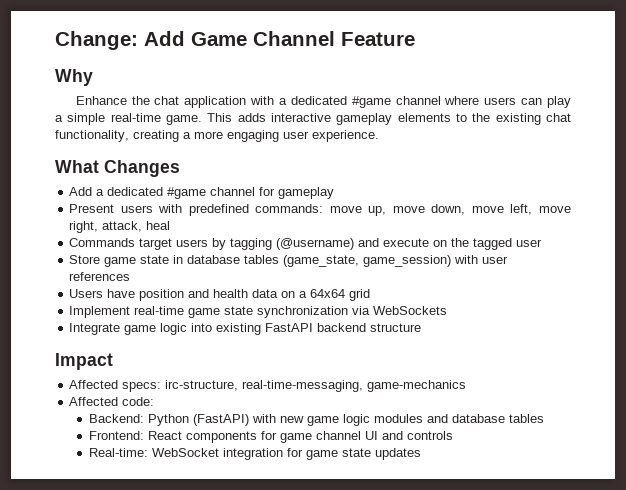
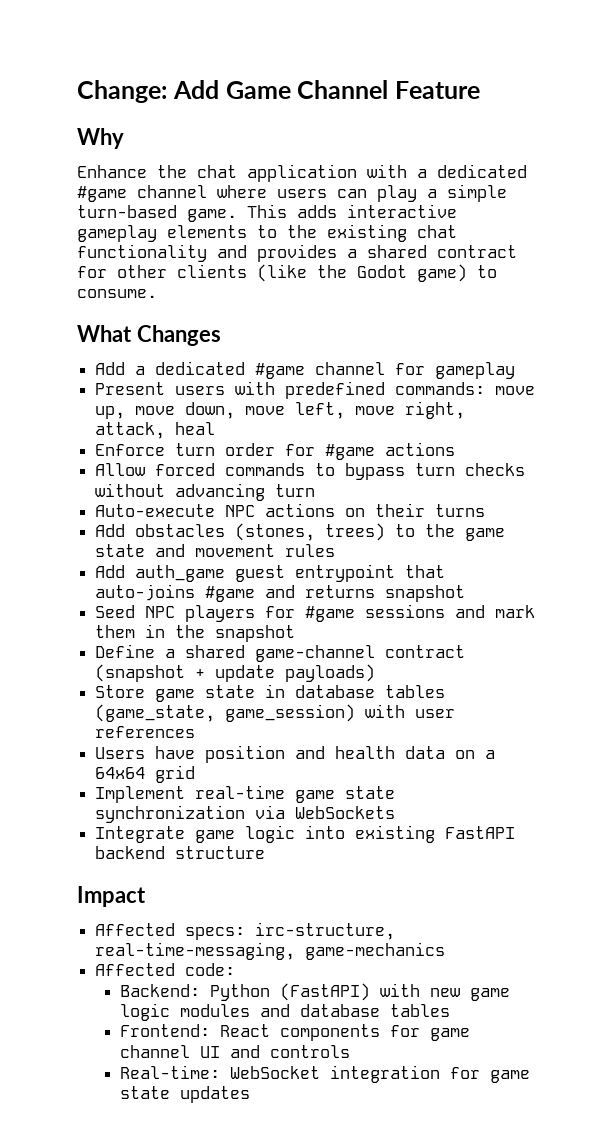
- Enhance the chat application with a dedicated #game channel where users can play a simple real-time game.
+ Enhance the chat application with a dedicated #game channel where users can play a simple turn-based game.
- This adds interactive gameplay elements to the existing chat functionality, creating a more engaging user experience.
+ This adds interactive gameplay elements to the existing chat functionality and provides a shared contract for other clients (like the Godot game) to consume.
- Commands target users by tagging (@username) and execute on the tagged user
+ Enforce turn order for #game actions
+ Allow forced commands to bypass turn checks without advancing turn
+ Auto-execute NPC actions on their turns
+ Add obstacles (stones, trees) to the game state and movement rules
+ Add auth_game guest entrypoint that auto-joins #game and returns snapshot
+ Seed NPC players for #game sessions and mark them in the snapshot
+ Define a shared game-channel contract (snapshot + update payloads)

